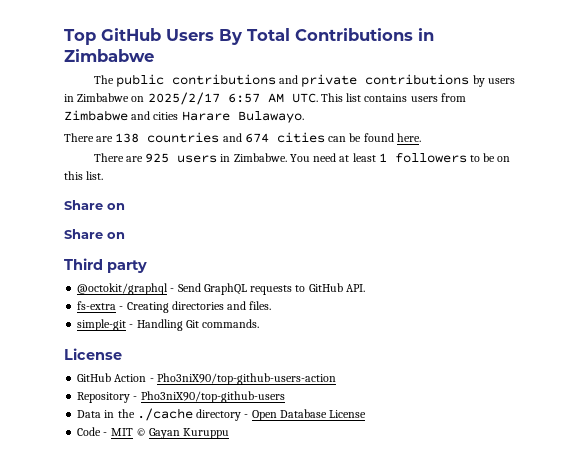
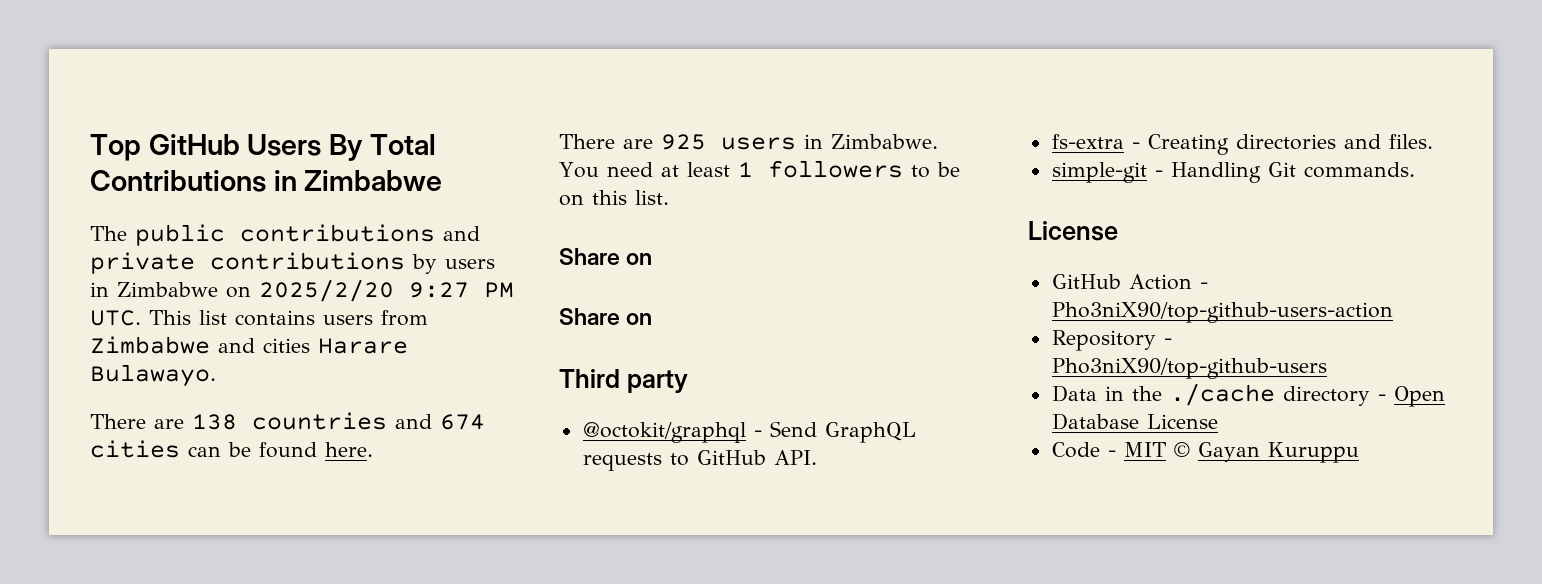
- The public contributions and private contributions by users in Zimbabwe on 2025/2/17 6:57 AM UTC. This list contains users from Zimbabwe and cities Harare Bulawayo.
+ The public contributions and private contributions by users in Zimbabwe on 2025/2/20 9:27 PM UTC. This list contains users from Zimbabwe and cities Harare Bulawayo.

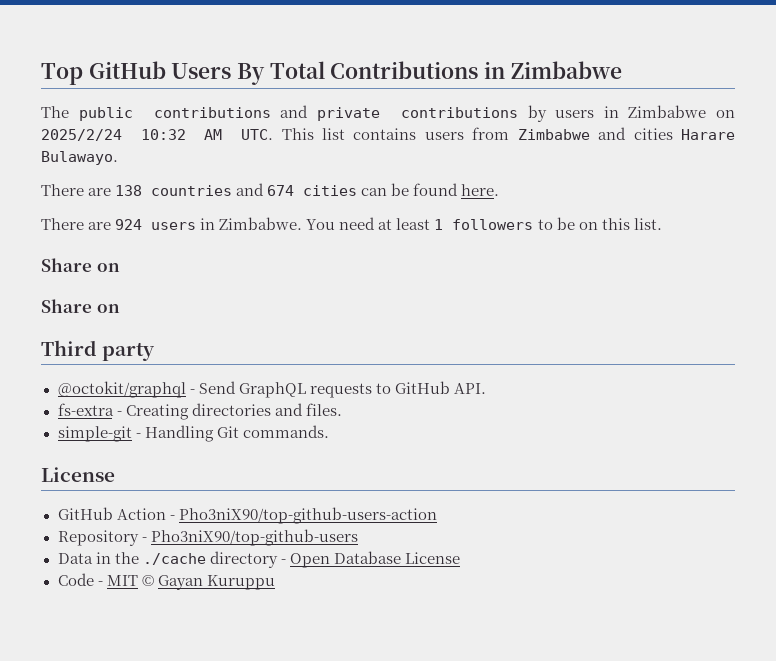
- The public contributions and private contributions by users in Zimbabwe on 2025/2/20 9:27 PM UTC. This list contains users from Zimbabwe and cities Harare Bulawayo.
+ The public contributions and private contributions by users in Zimbabwe on 2025/2/24 10:32 AM UTC. This list contains users from Zimbabwe and cities Harare Bulawayo.
- There are 925 users in Zimbabwe.
+ There are 924 users in Zimbabwe.

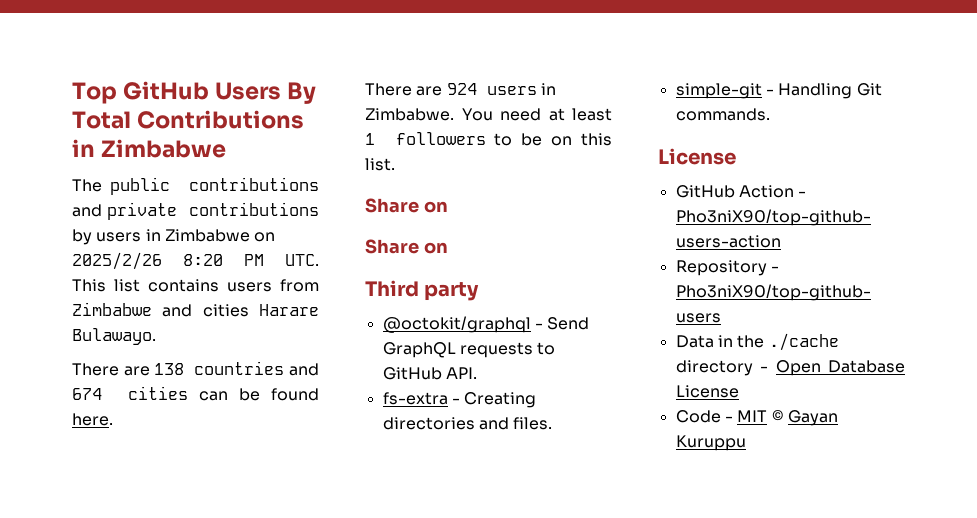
- The public contributions and private contributions by users in Zimbabwe on 2025/2/24 10:32 AM UTC. This list contains users from Zimbabwe and cities Harare Bulawayo.
+ The public contributions and private contributions by users in Zimbabwe on 2025/2/26 8:20 PM UTC. This list contains users from Zimbabwe and cities Harare Bulawayo.

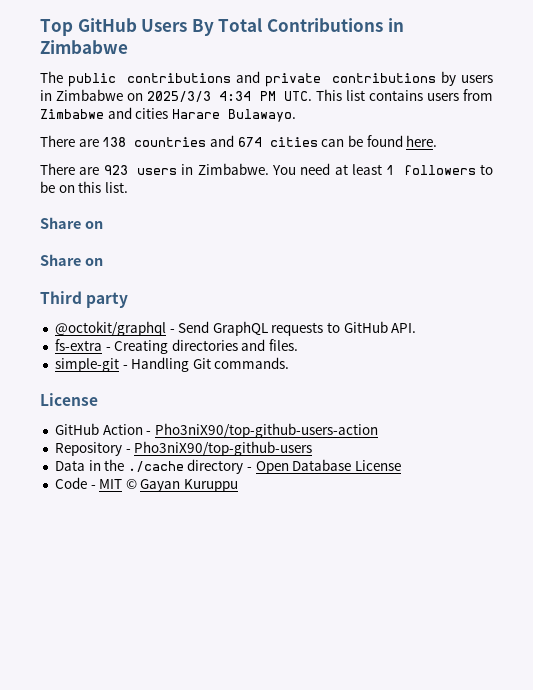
- The public contributions and private contributions by users in Zimbabwe on 2025/2/26 8:20 PM UTC. This list contains users from Zimbabwe and cities Harare Bulawayo.
+ The public contributions and private contributions by users in Zimbabwe on 2025/3/3 4:34 PM UTC. This list contains users from Zimbabwe and cities Harare Bulawayo.
- There are 924 users in Zimbabwe.
+ There are 923 users in Zimbabwe.

